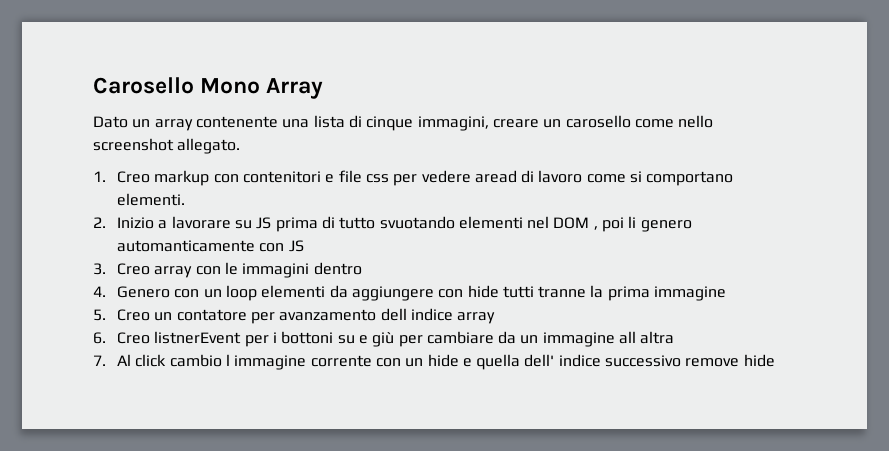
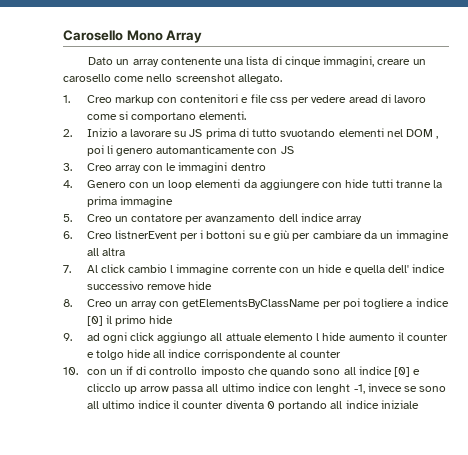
+ 8. Creo un array con getElementsByClassName per poi togliere a indice [0] il primo hide
+ 9. ad ogni click aggiungo all attuale elemento l hide aumento il counter e tolgo hide all indice corrispondente al counter
+ 10. con un if di controllo imposto che quando sono all indice [0] e clicclo up arrow passa all ultimo indice con lenght -1, invece se sono all ultimo indice il counter diventa 0 portando all indice iniziale

